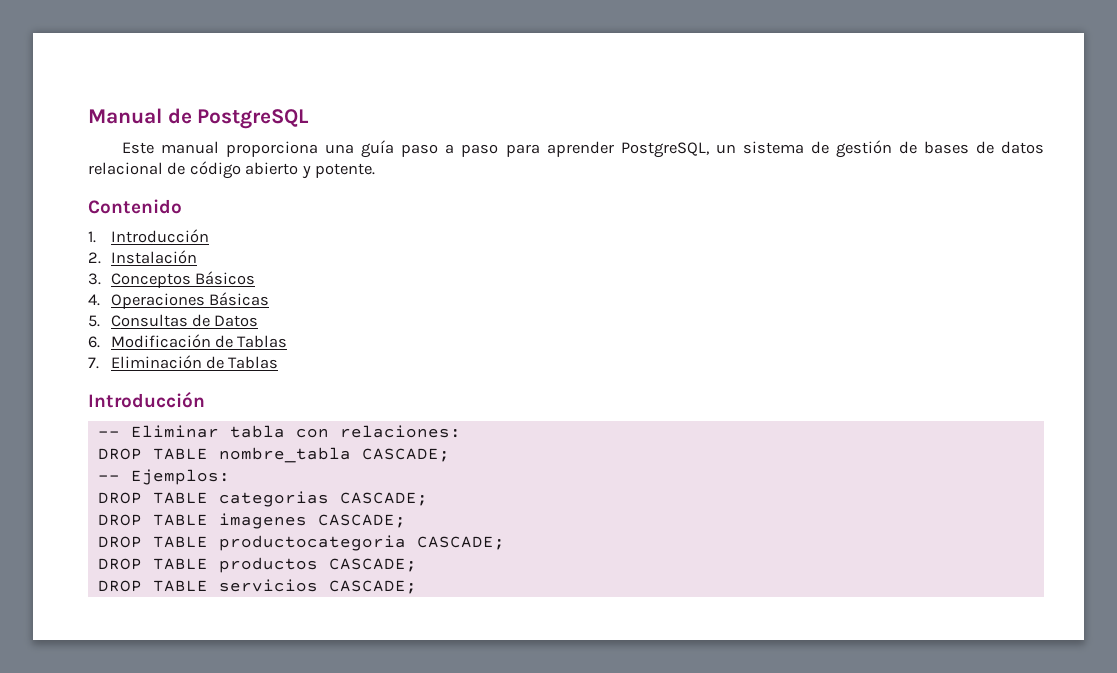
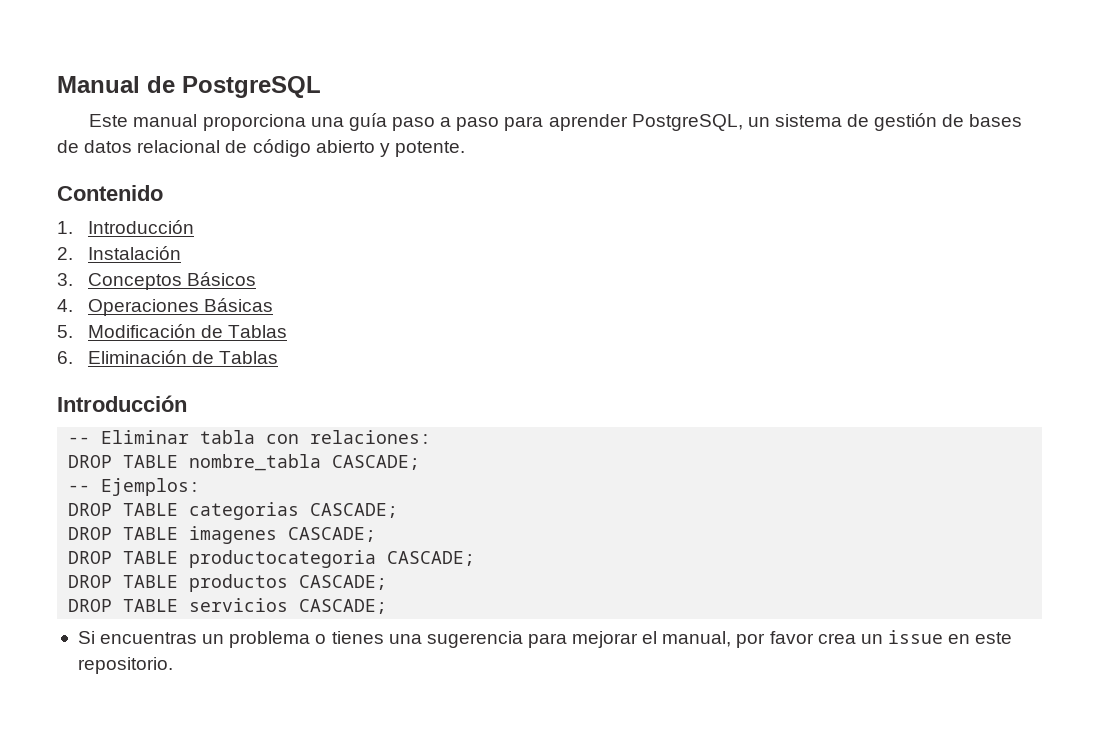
- 5. Consultas de Datos
- 6. Modificación de Tablas
+ 5. Modificación de Tablas
- 7. Eliminación de Tablas
+ 6. Eliminación de Tablas
+ Si encuentras un problema o tienes una sugerencia para mejorar el manual, por favor crea un issue en este repositorio.

